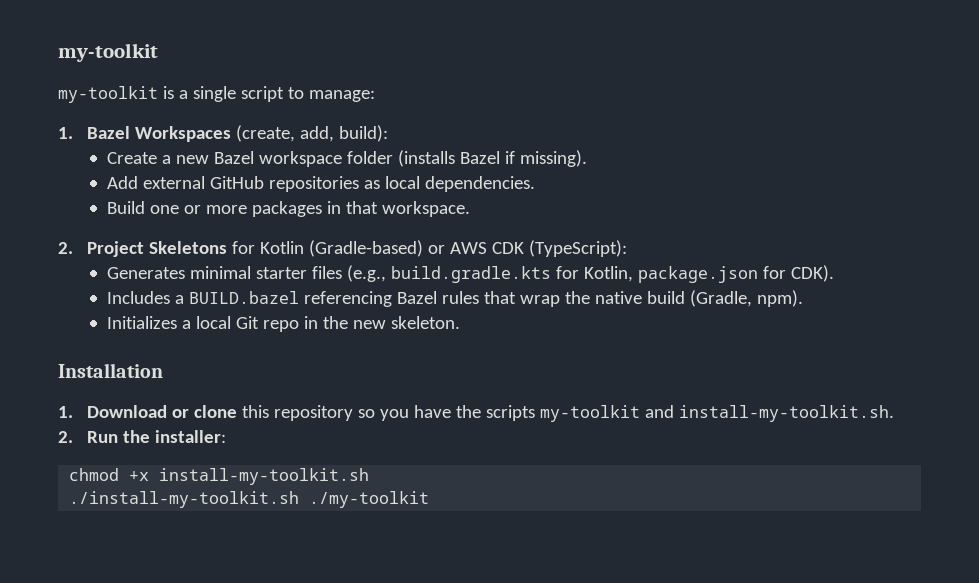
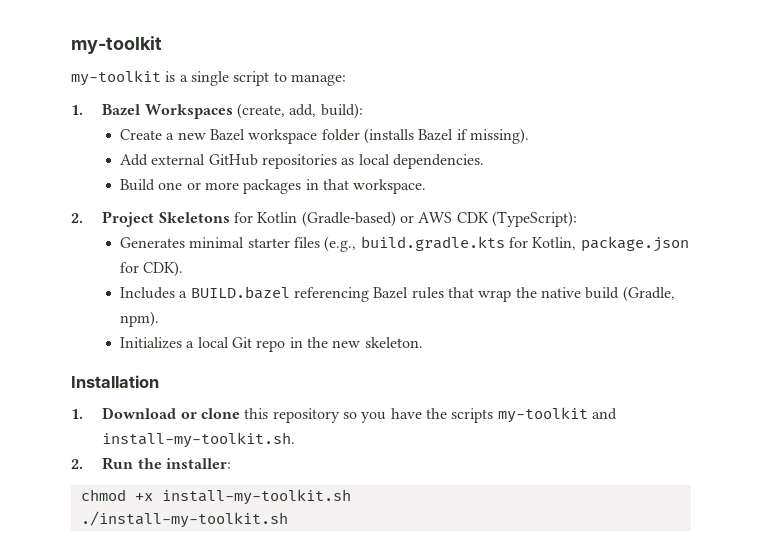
- ./install-my-toolkit.sh ./my-toolkit
+ ./install-my-toolkit.sh

